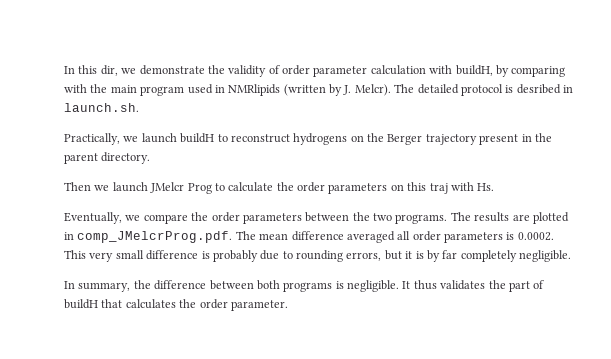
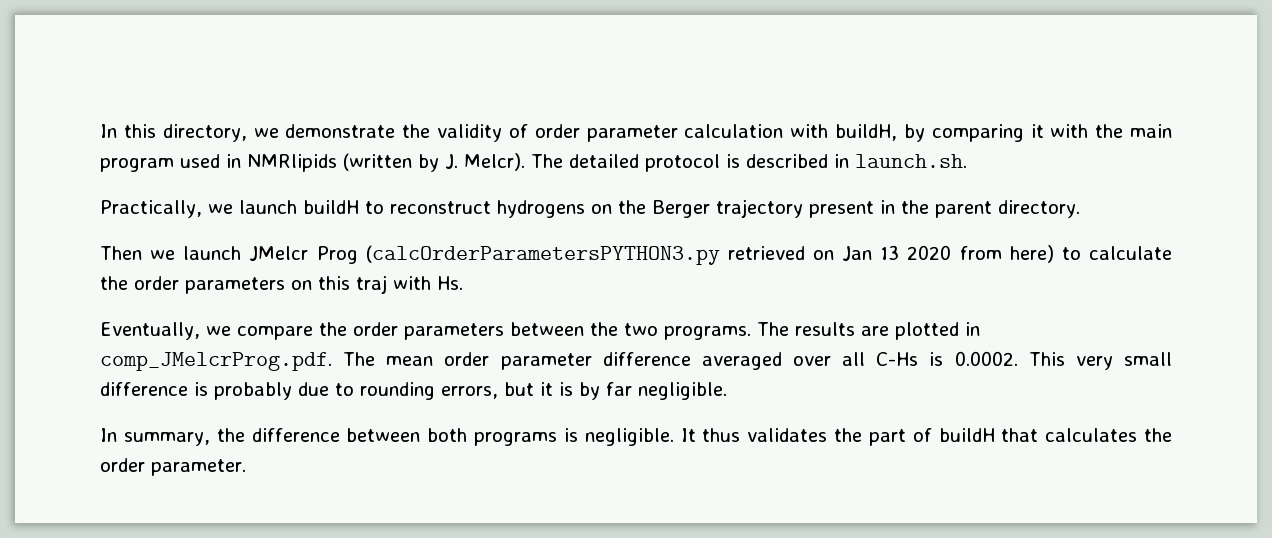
- In this dir, we demonstrate the validity of order parameter calculation with buildH, by comparing with the main program used in NMRlipids (written by J. Melcr).
+ In this directory, we demonstrate the validity of order parameter calculation with buildH, by comparing it with the main program used in NMRlipids (written by J. Melcr).
- The detailed protocol is desribed in launch.sh.
+ The detailed protocol is described in launch.sh.
- Then we launch JMelcr Prog to calculate the order parameters on this traj with Hs.
+ Then we launch JMelcr Prog (calcOrderParametersPYTHON3.py retrieved on Jan 13 2020 from here) to calculate the order parameters on this traj with Hs.
- The results are plotted in comp_JMelcrProg.pdf. The mean difference averaged all order parameters is 0.0002. This very small difference is probably due to rounding errors, but it is by far completely negligible.
+ The results are plotted in comp_JMelcrProg.pdf. The mean order parameter difference averaged over all C-Hs is 0.0002. This very small difference is probably due to rounding errors, but it is by far negligible.

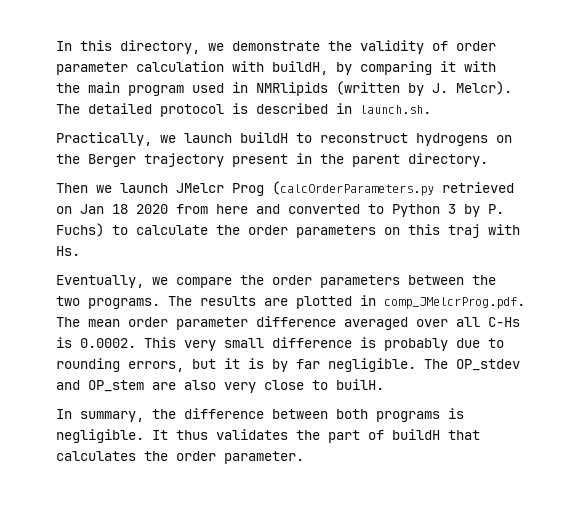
- Then we launch JMelcr Prog (calcOrderParametersPYTHON3.py retrieved on Jan 13 2020 from here) to calculate the order parameters on this traj with Hs.
+ Then we launch JMelcr Prog (calcOrderParameters.py retrieved on Jan 18 2020 from here and converted to Python 3 by P. Fuchs) to calculate the order parameters on this traj with Hs.
+ The OP_stdev and OP_stem are also very close to builH.

